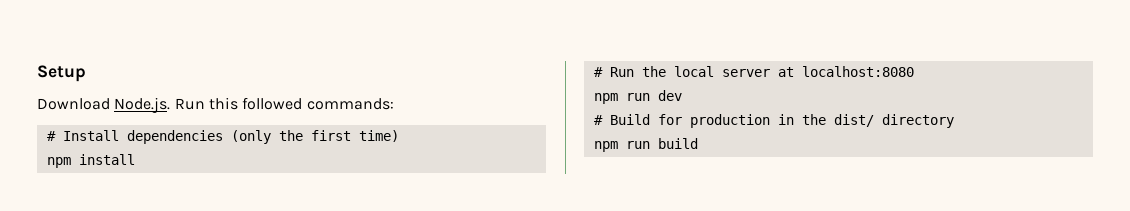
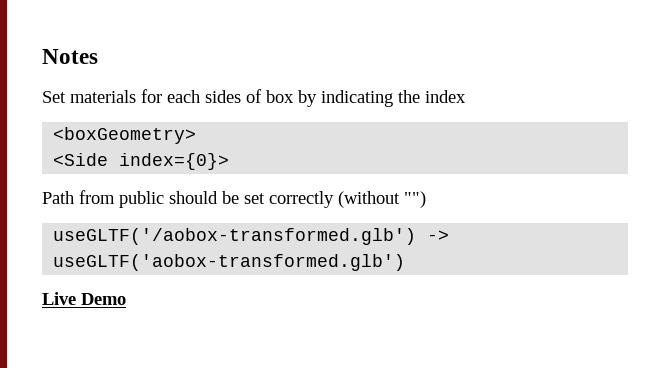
- Setup
- Download Node.js. Run this followed commands:
- # Install dependencies (only the first time)
- npm install
- # Run the local server at localhost:8080
- npm run dev
- # Build for production in the dist/ directory
- npm run build
+ Notes
+ Set materials for each sides of box by indicating the index
+ <boxGeometry>
+ <Side index={0}>
+ Path from public should be set correctly (without "")
+ useGLTF('/aobox-transformed.glb') -> useGLTF('aobox-transformed.glb')
+ Live Demo

